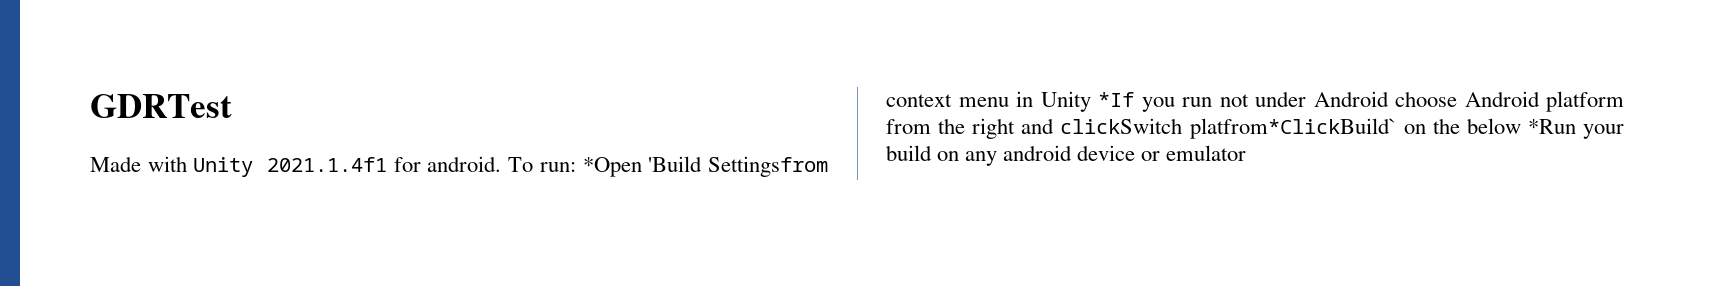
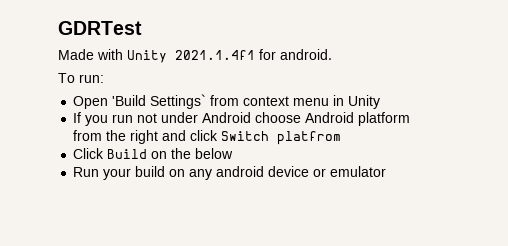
- Made with Unity 2021.1.4f1 for android. To run: *Open 'Build Settingsfrom context menu in Unity *If you run not under Android choose Android platform from the right and clickSwitch platfrom*ClickBuild` on the below *Run your build on any android device or emulator
+ Made with Unity 2021.1.4f1 for android.
+ To run:
+ Open 'Build Settings` from context menu in Unity
+ If you run not under Android choose Android platform from the right and click Switch platfrom
+ Click Build on the below
+ Run your build on any android device or emulator

